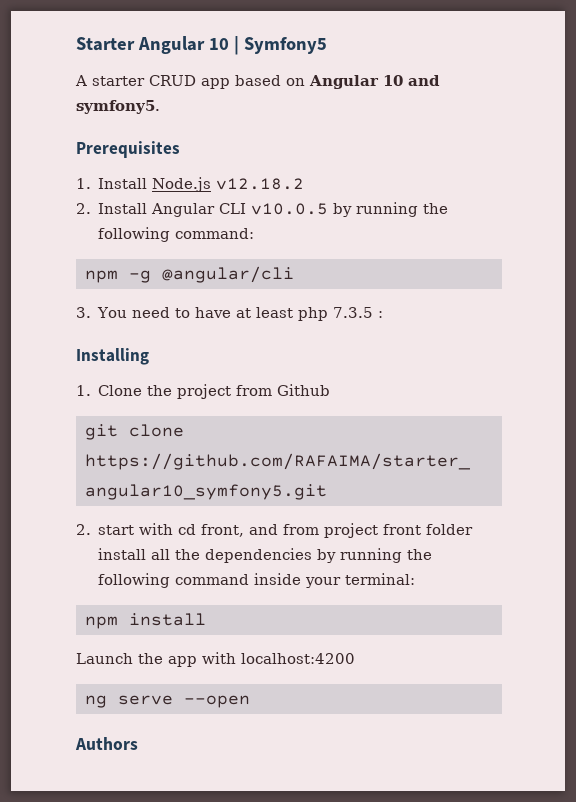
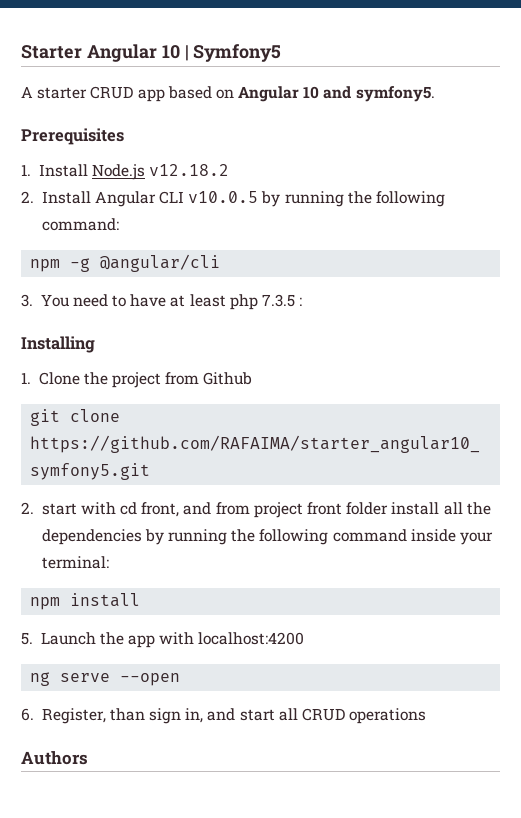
- Launch the app with localhost:4200
+ 5. Launch the app with localhost:4200
+ 6. Register, than sign in, and start all CRUD operations

